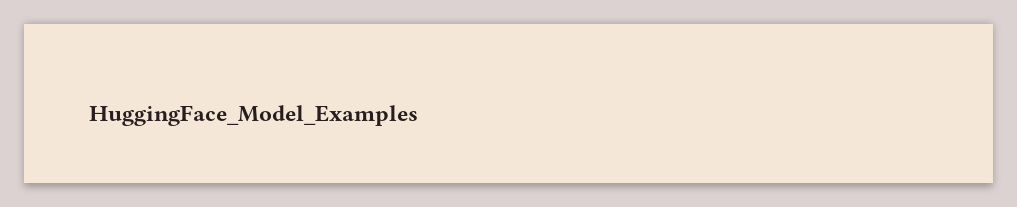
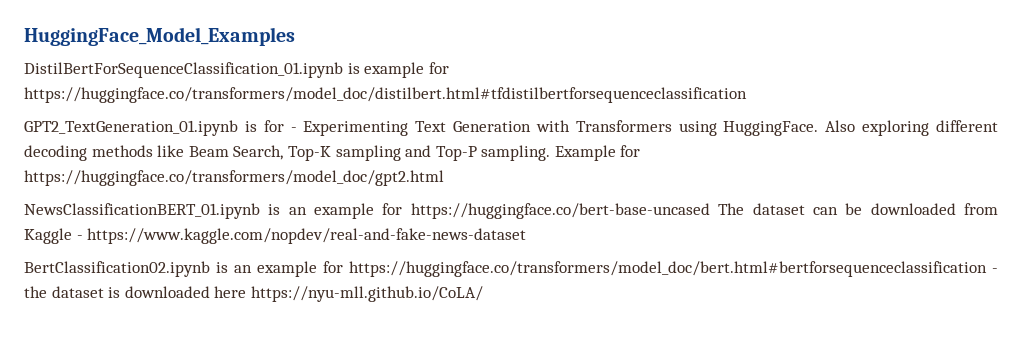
+ DistilBertForSequenceClassification_01.ipynb is example for https://huggingface.co/transformers/model_doc/distilbert.html#tfdistilbertforsequenceclassification
+ GPT2_TextGeneration_01.ipynb is for - Experimenting Text Generation with Transformers using HuggingFace. Also exploring different decoding methods like Beam Search, Top-K sampling and Top-P sampling. Example for https://huggingface.co/transformers/model_doc/gpt2.html
+ NewsClassificationBERT_01.ipynb is an example for https://huggingface.co/bert-base-uncased The dataset can be downloaded from Kaggle - https://www.kaggle.com/nopdev/real-and-fake-news-dataset
+ BertClassification02.ipynb is an example for https://huggingface.co/transformers/model_doc/bert.html#bertforsequenceclassification - the dataset is downloaded here https://nyu-mll.github.io/CoLA/

